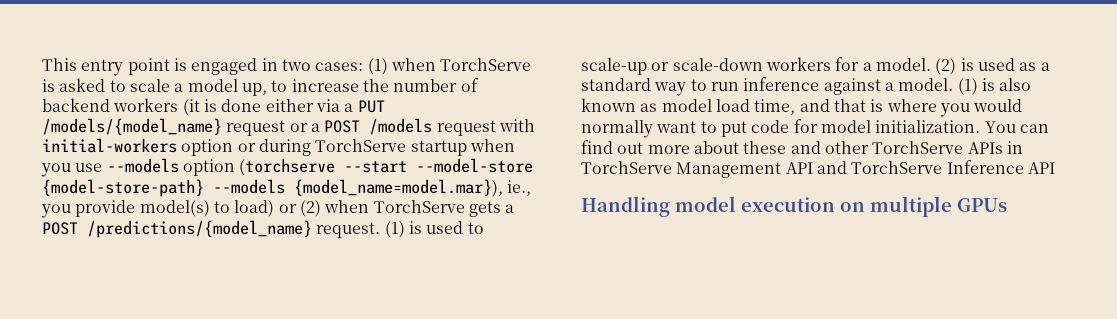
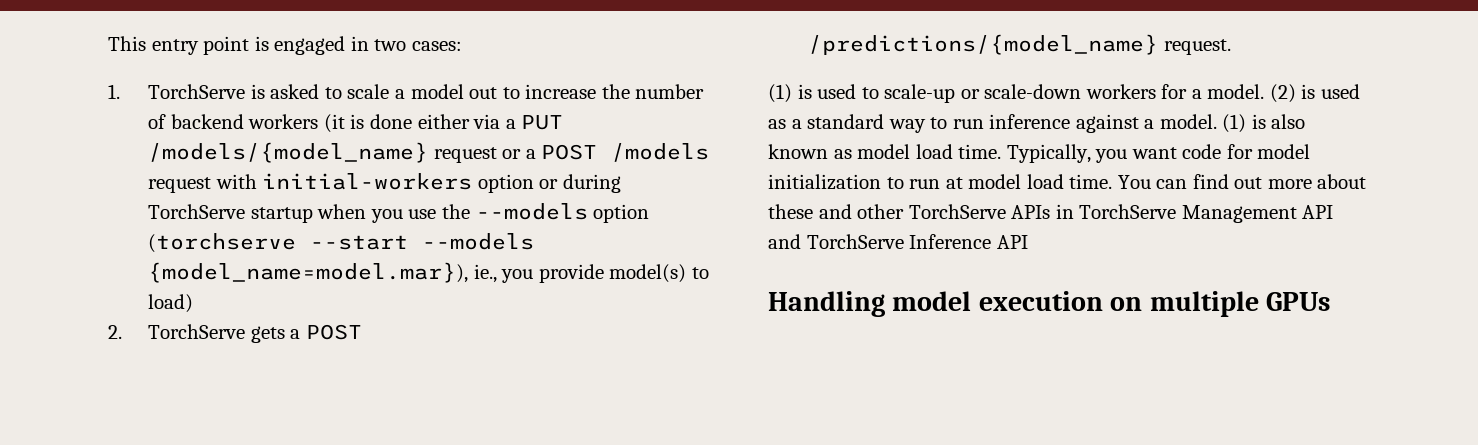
- This entry point is engaged in two cases: (1) when TorchServe is asked to scale a model up, to increase the number of backend workers (it is done either via a PUT /models/{model_name} request or a POST /models request with initial-workers option or during TorchServe startup when you use --models option (torchserve --start --model-store {model-store-path} --models {model_name=model.mar}), ie., you provide model(s) to load) or (2) when TorchServe gets a POST /predictions/{model_name} request. (1) is used to scale-up or scale-down workers for a model.
+ This entry point is engaged in two cases:
+ 1. TorchServe is asked to scale a model out to increase the number of backend workers (it is done either via a PUT /models/{model_name} request or a POST /models request with initial-workers option or during TorchServe startup when you use the --models option (torchserve --start --models {model_name=model.mar}), ie., you provide model(s) to load)
+ 2. TorchServe gets a POST /predictions/{model_name} request.
+ (1) is used to scale-up or scale-down workers for a model.
- (1) is also known as model load time, and that is where you would normally want to put code for model initialization.
+ (1) is also known as model load time. Typically, you want code for model initialization to run at model load time.

